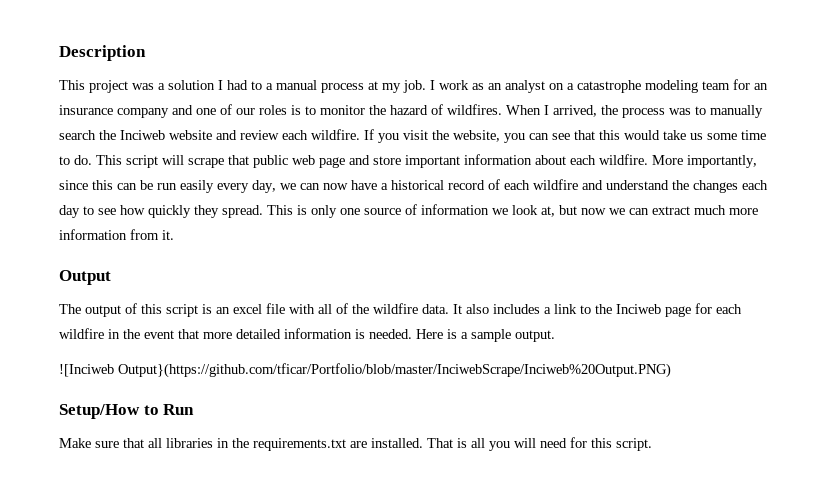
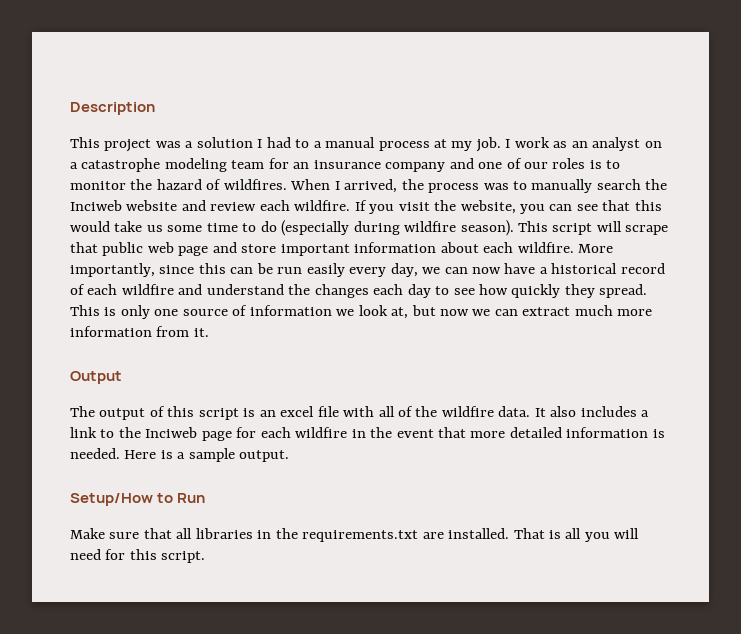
- If you visit the website, you can see that this would take us some time to do.
+ If you visit the website, you can see that this would take us some time to do (especially during wildfire season).
- ![Inciweb Output}(https://github.com/tficar/Portfolio/blob/master/InciwebScrape/Inciweb%20Output.PNG)

